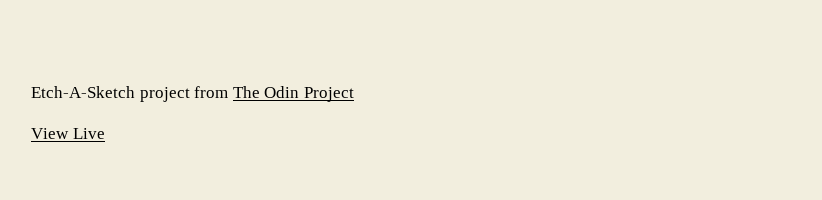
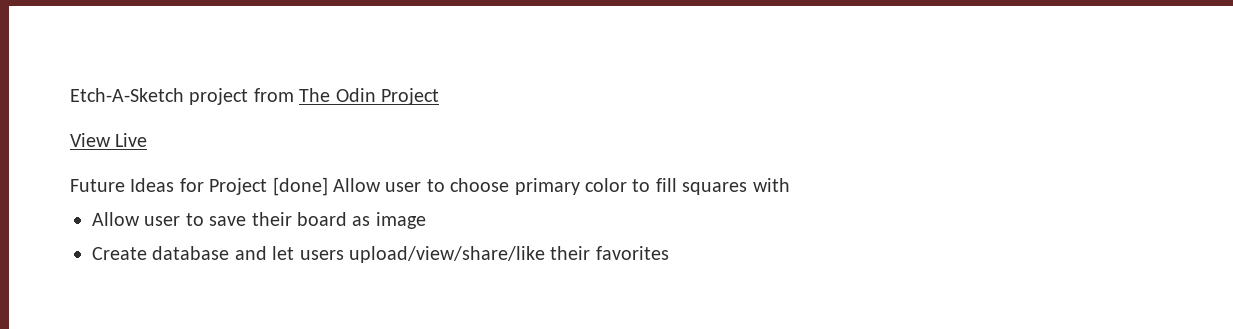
+ Future Ideas for Project [done] Allow user to choose primary color to fill squares with
+ Allow user to save their board as image
+ Create database and let users upload/view/share/like their favorites

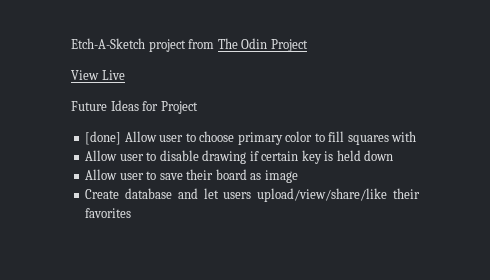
- Future Ideas for Project [done] Allow user to choose primary color to fill squares with
+ Future Ideas for Project
+ [done] Allow user to choose primary color to fill squares with
+ Allow user to disable drawing if certain key is held down

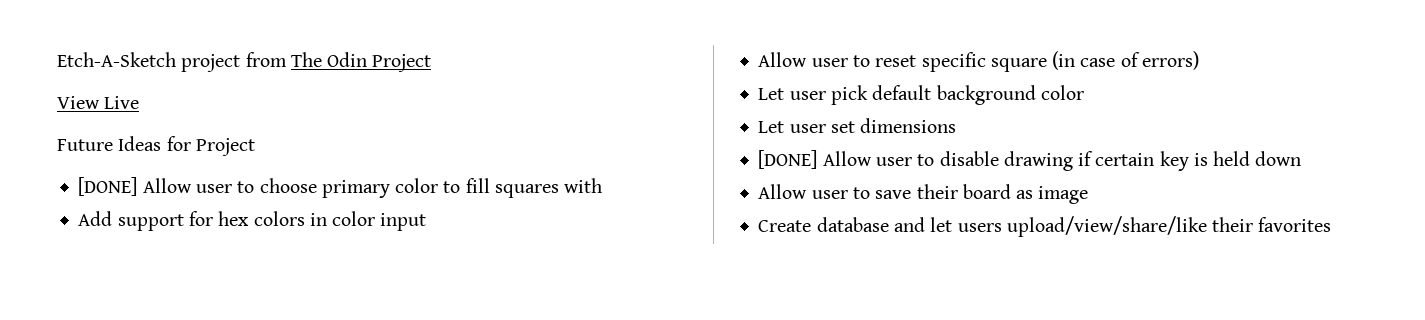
- [done] Allow user to choose primary color to fill squares with
+ [DONE] Allow user to choose primary color to fill squares with
- Allow user to disable drawing if certain key is held down
+ Add support for hex colors in color input
+ Allow user to reset specific square (in case of errors)
+ Let user pick default background color
+ Let user set dimensions
+ [DONE] Allow user to disable drawing if certain key is held down

